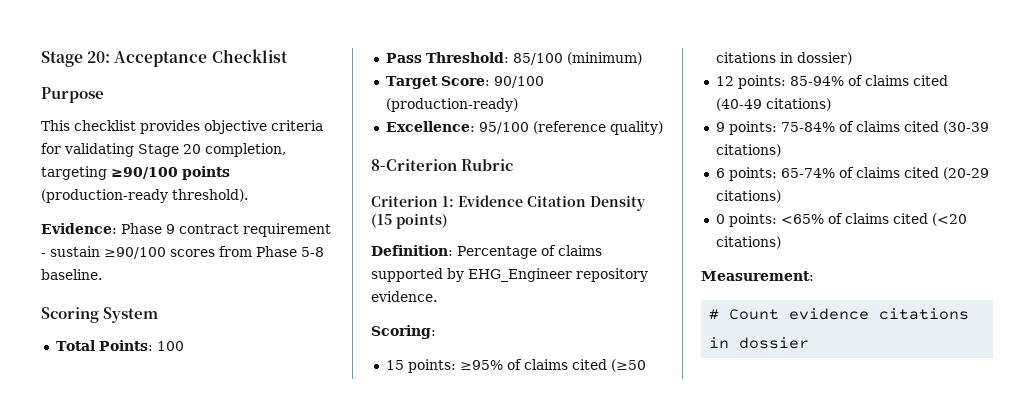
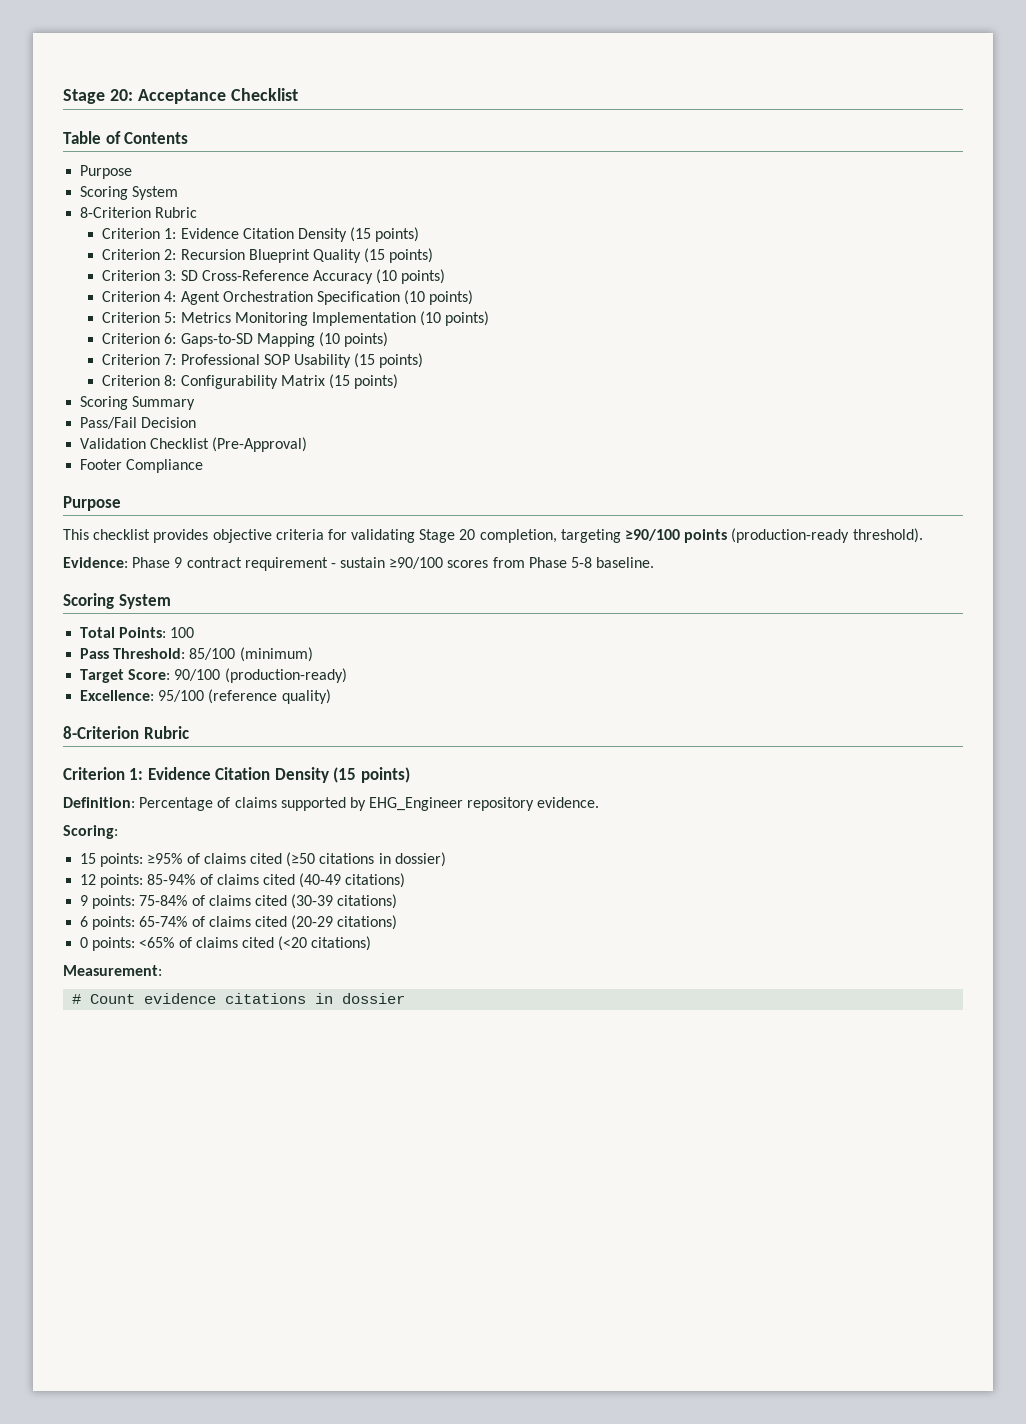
+ Table of Contents
+ Purpose
+ Scoring System
+ 8-Criterion Rubric
+ Criterion 1: Evidence Citation Density (15 points)
+ Criterion 2: Recursion Blueprint Quality (15 points)
+ Criterion 3: SD Cross-Reference Accuracy (10 points)
+ Criterion 4: Agent Orchestration Specification (10 points)
+ Criterion 5: Metrics Monitoring Implementation (10 points)
+ Criterion 6: Gaps-to-SD Mapping (10 points)
+ Criterion 7: Professional SOP Usability (15 points)
+ Criterion 8: Configurability Matrix (15 points)
+ Scoring Summary
+ Pass/Fail Decision
+ Validation Checklist (Pre-Approval)
+ Footer Compliance

